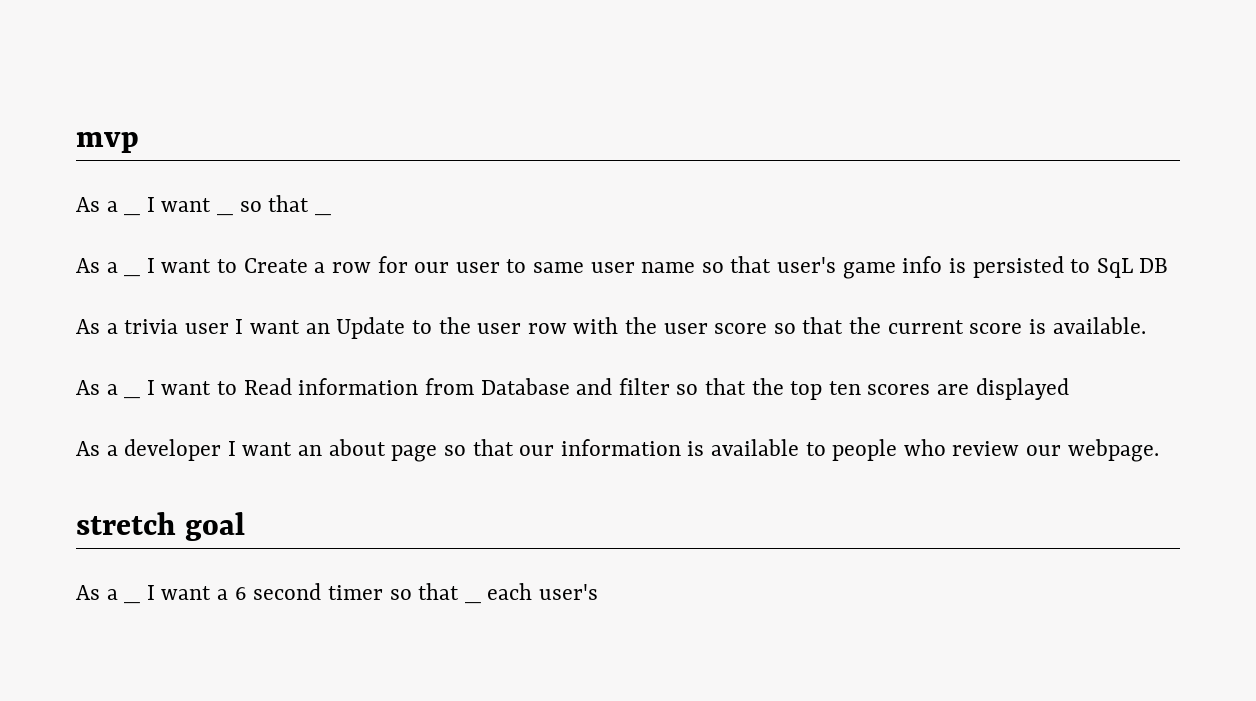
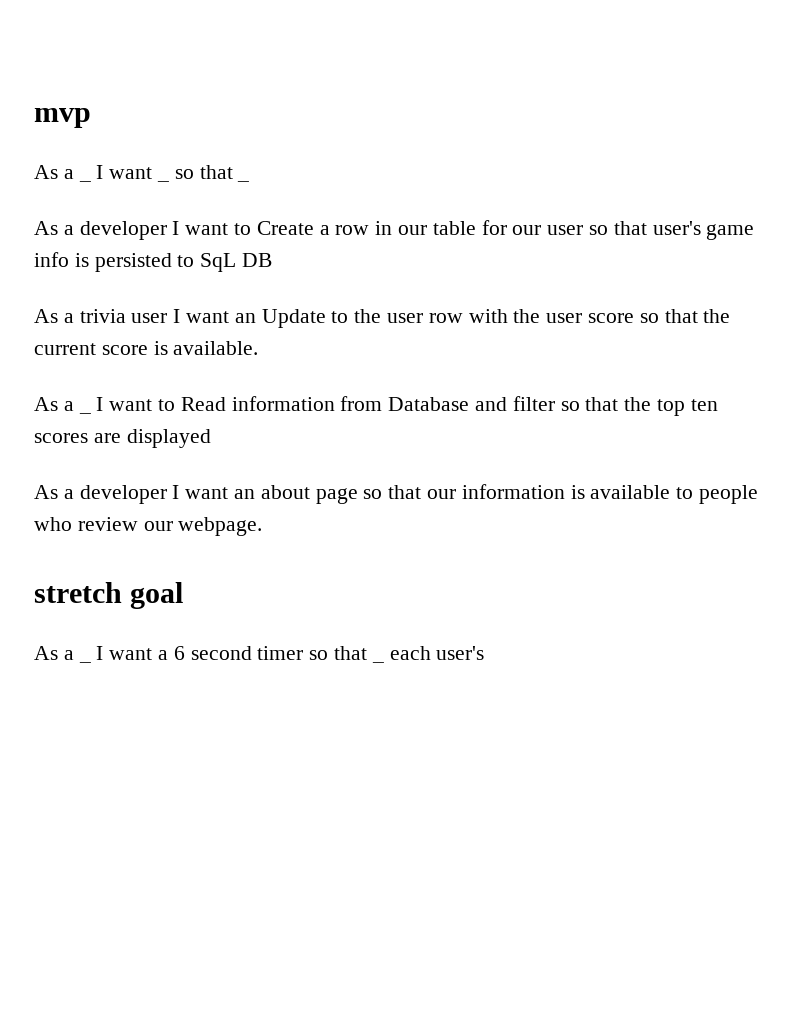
- As a _ I want to Create a row for our user to same user name so that user's game info is persisted to SqL DB
+ As a developer I want to Create a row in our table for our user so that user's game info is persisted to SqL DB

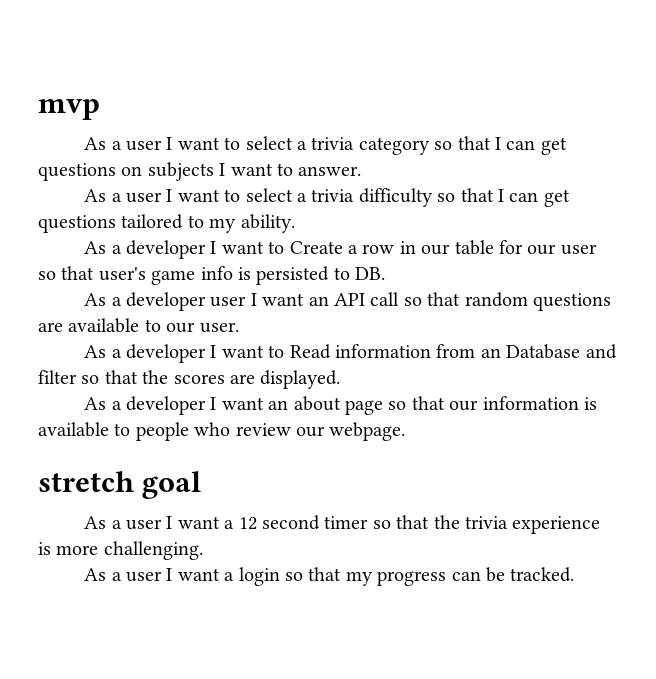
- As a _ I want _ so that _
+ As a user I want to select a trivia category so that I can get questions on subjects I want to answer.
+ As a user I want to select a trivia difficulty so that I can get questions tailored to my ability.
- As a developer I want to Create a row in our table for our user so that user's game info is persisted to SqL DB
- As a trivia user I want an Update to the user row with the user score so that the current score is available.
- As a _ I want to Read information from Database and filter so that the top ten scores are displayed
+ As a developer I want to Create a row in our table for our user so that user's game info is persisted to DB.
+ As a developer user I want an API call so that random questions are available to our user.
+ As a developer I want to Read information from an Database and filter so that the scores are displayed.
- As a _ I want a 6 second timer so that _ each user's
+ As a user I want a 12 second timer so that the trivia experience is more challenging.
+ As a user I want a login so that my progress can be tracked.

